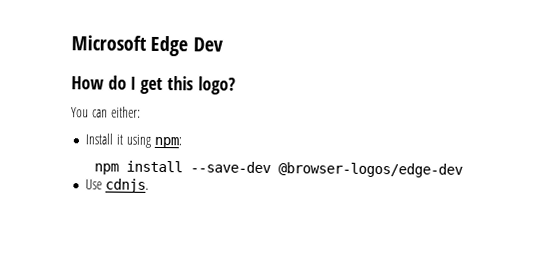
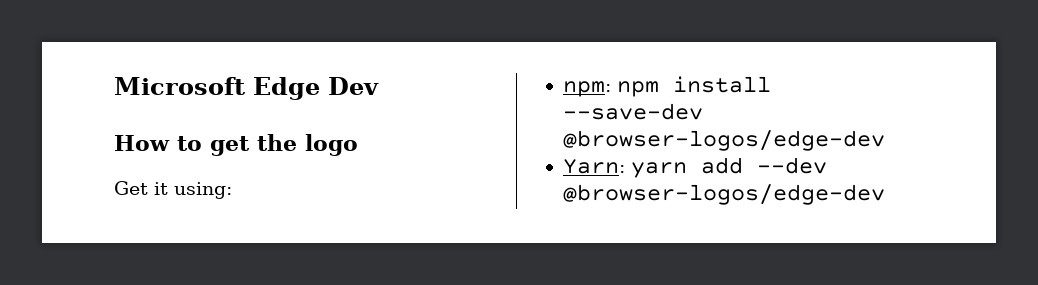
- How do I get this logo?
- You can either:
- Install it using npm:
- npm install --save-dev @browser-logos/edge-dev
+ How to get the logo
+ Get it using:
+ npm: npm install --save-dev @browser-logos/edge-dev
- Use cdnjs.
+ Yarn: yarn add --dev @browser-logos/edge-dev

